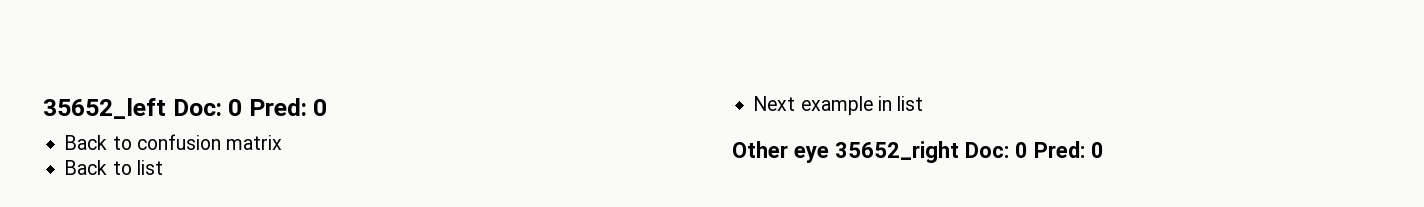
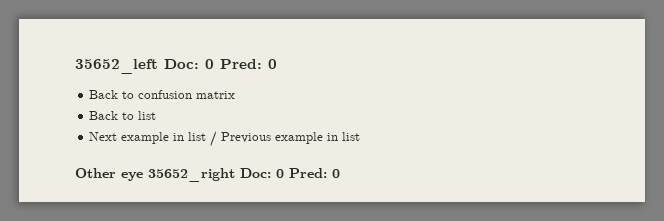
- Next example in list
+ Next example in list / Previous example in list

